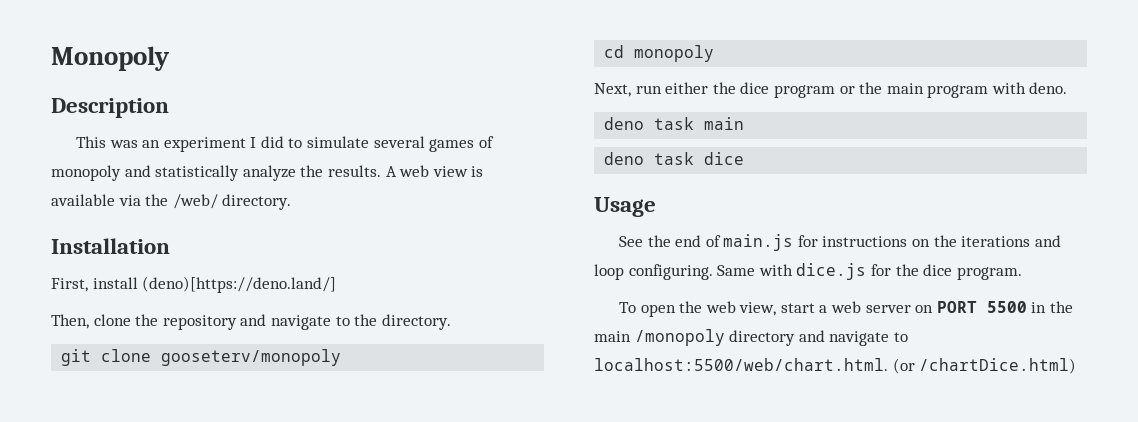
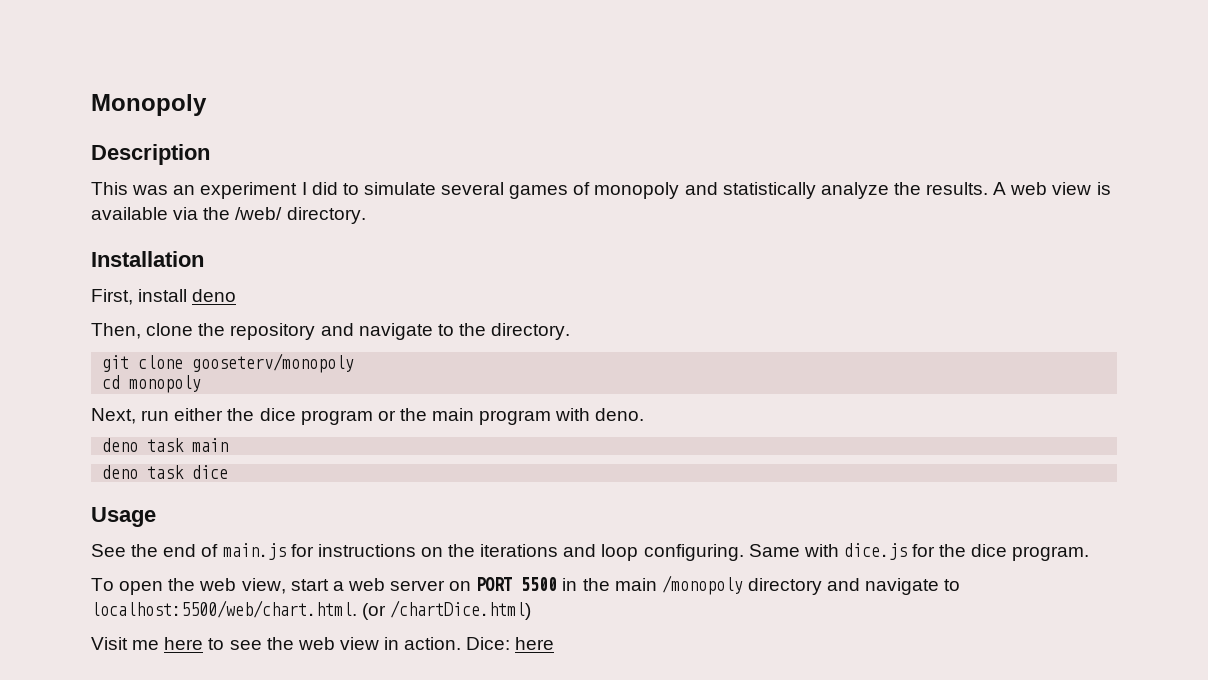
- First, install (deno)[https://deno.land/]
+ First, install deno
+ Visit me here to see the web view in action. Dice: here

